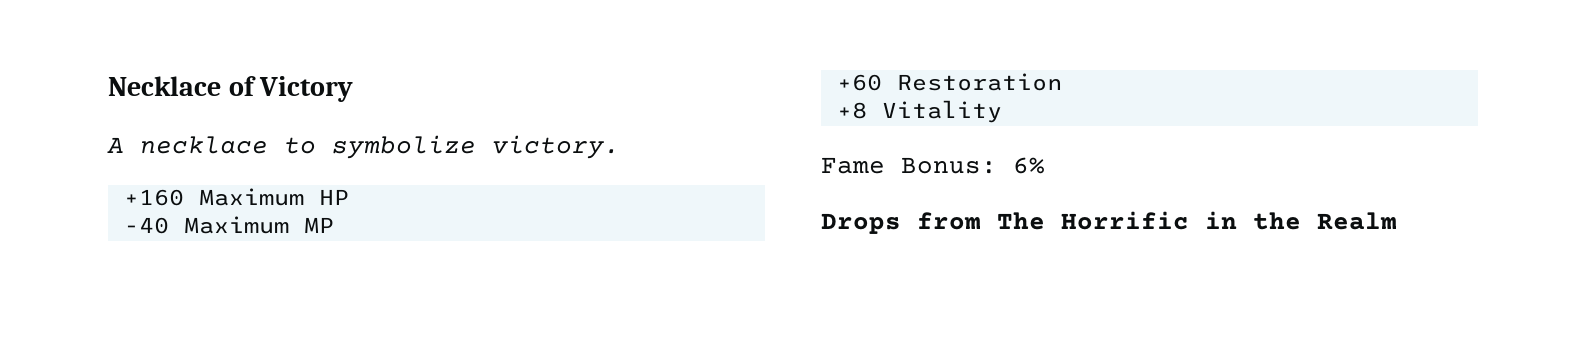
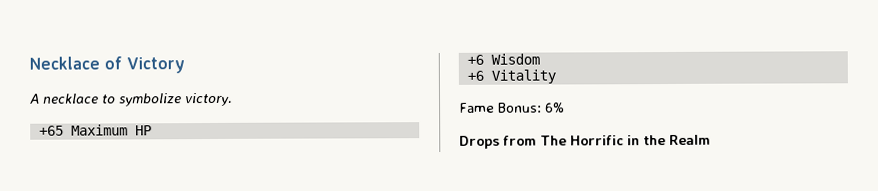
- +160 Maximum HP
+ +65 Maximum HP
- -40 Maximum MP
- +60 Restoration
- +8 Vitality
+ +6 Wisdom
+ +6 Vitality

